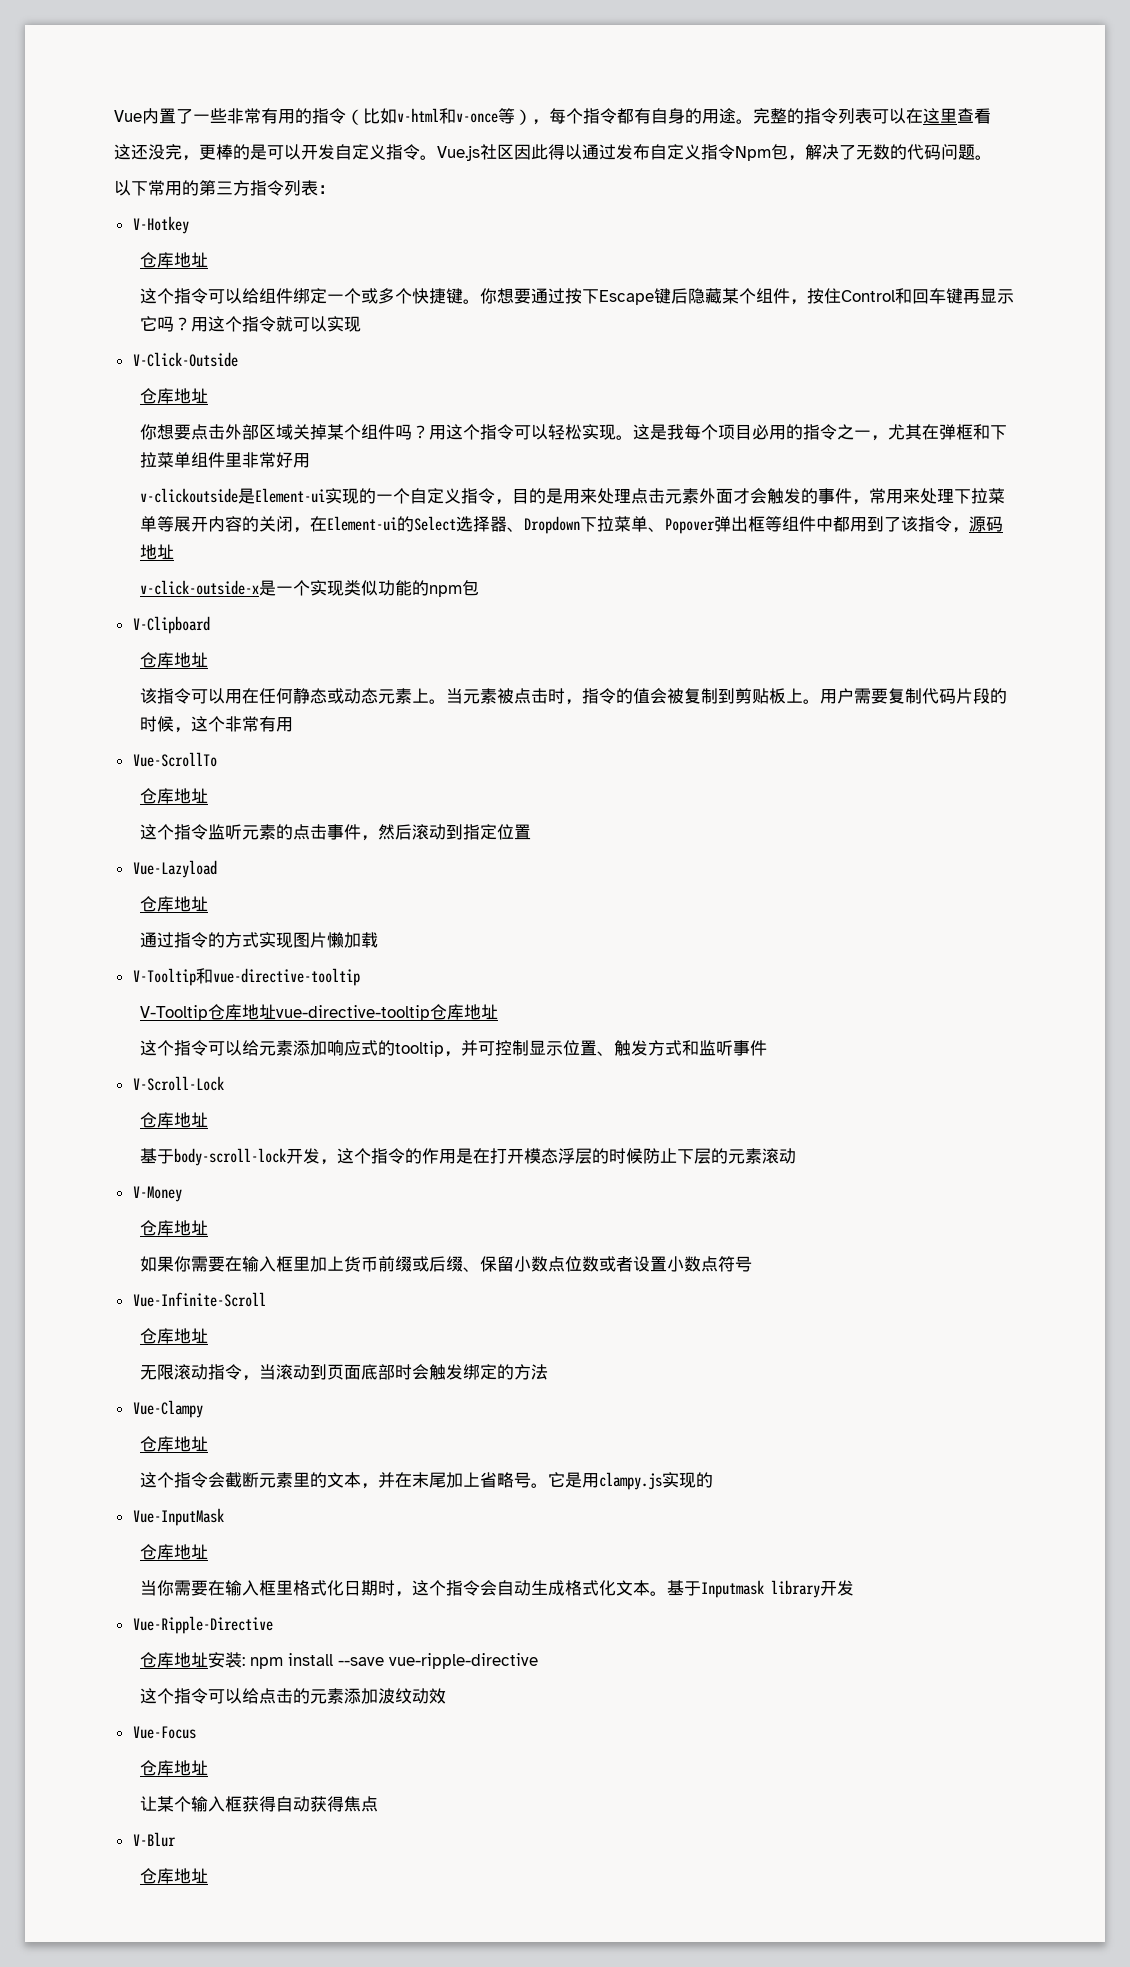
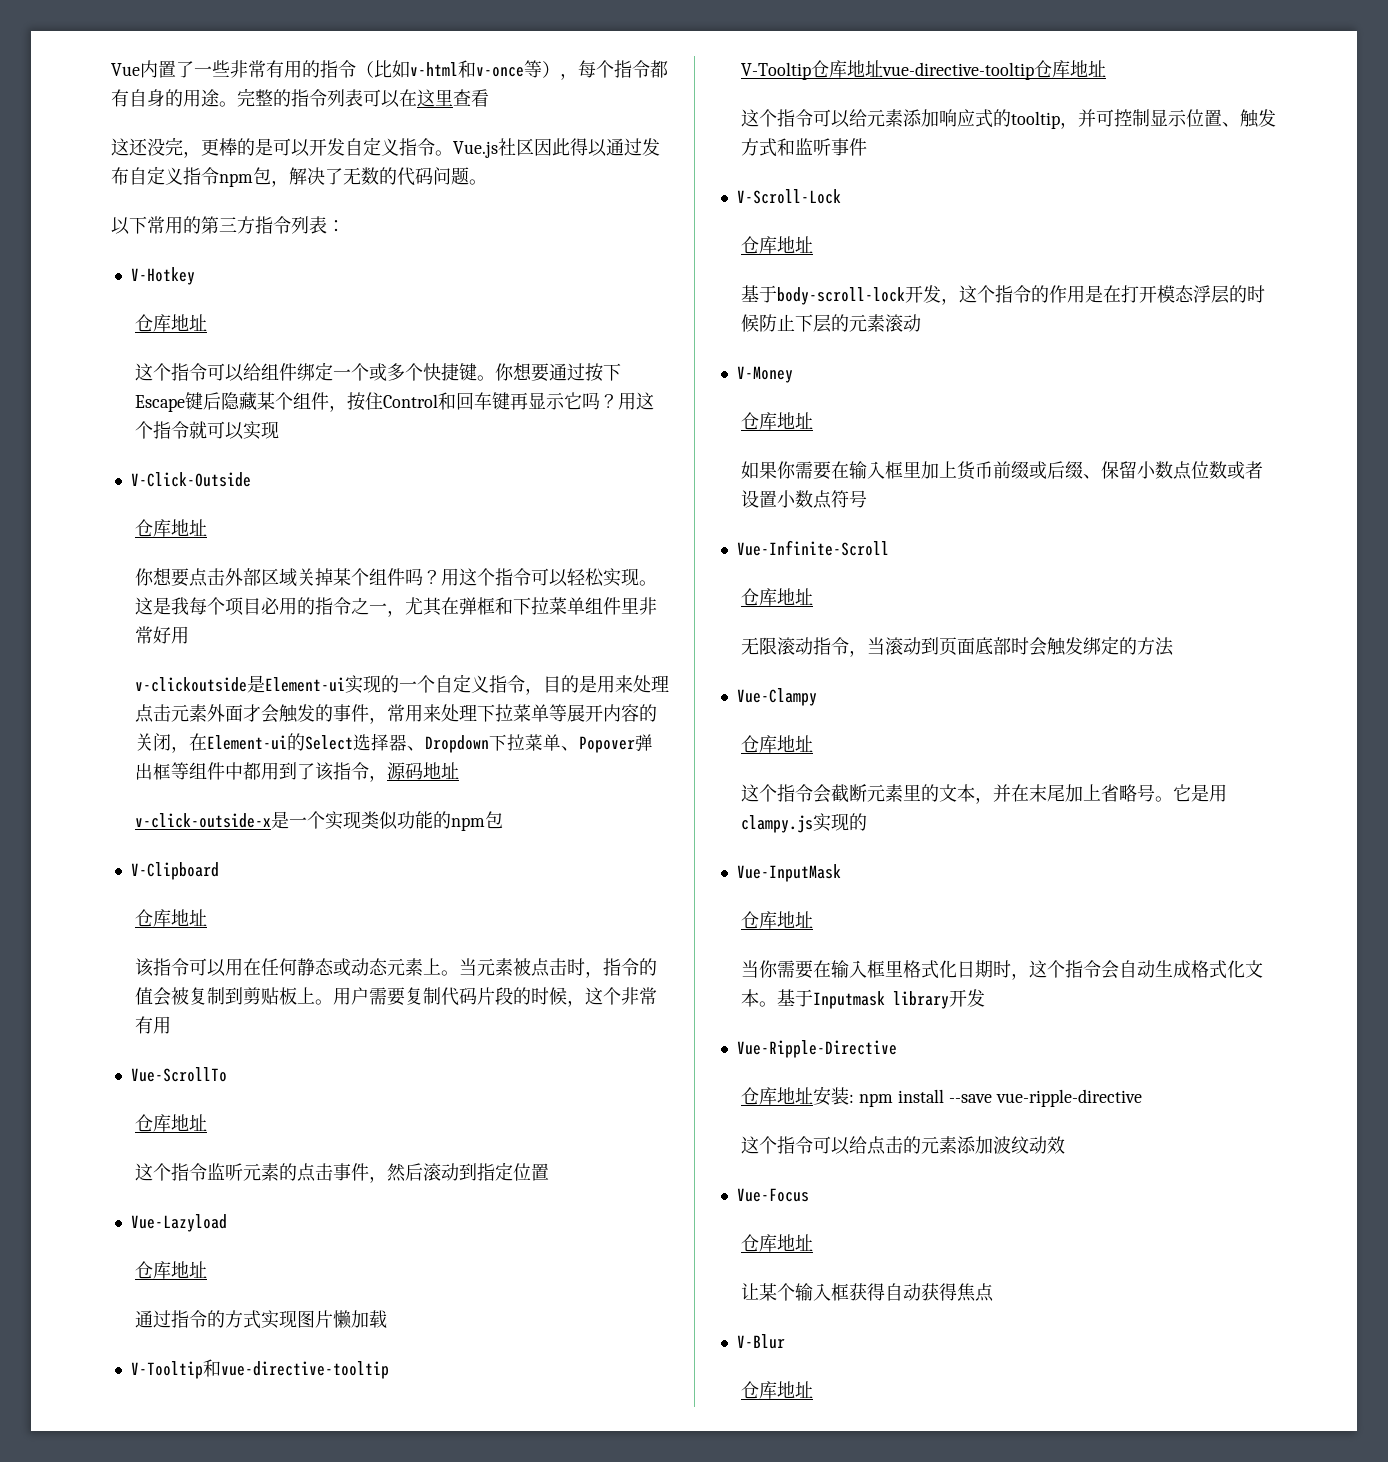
- Vue.js社区因此得以通过发布自定义指令Npm包，解决了无数的代码问题。
+ Vue.js社区因此得以通过发布自定义指令npm包，解决了无数的代码问题。

